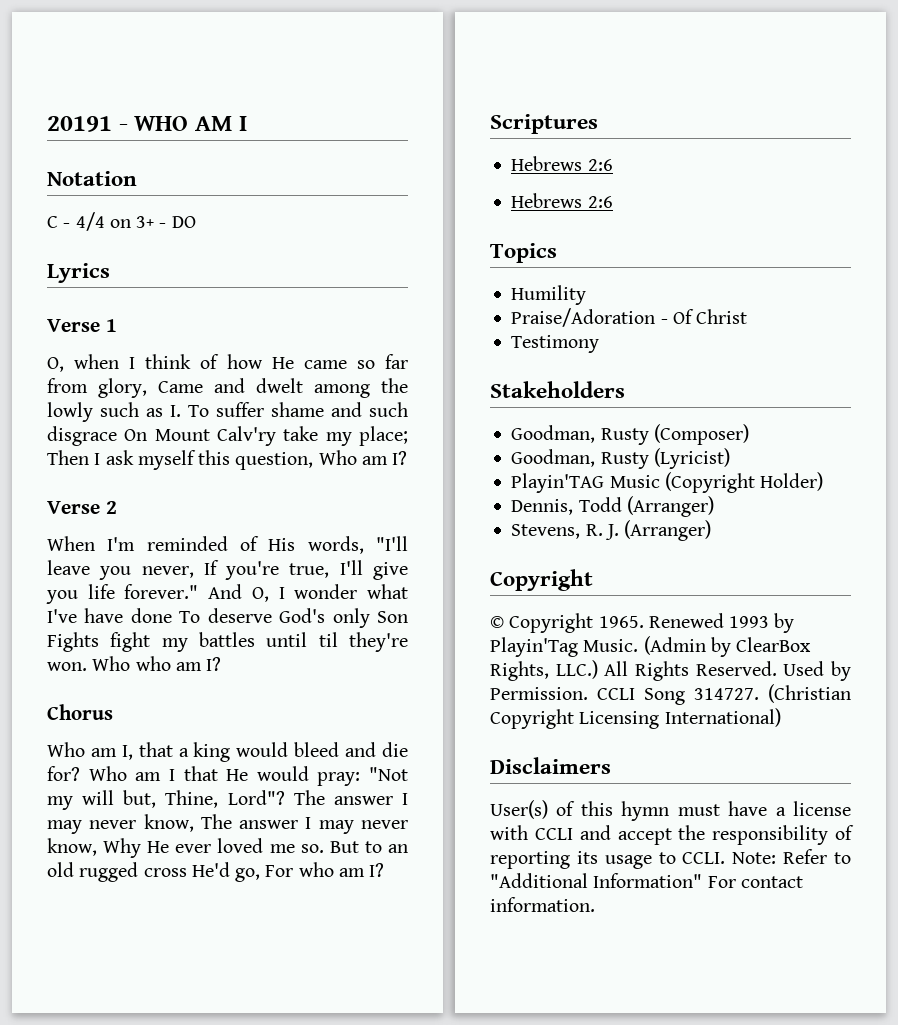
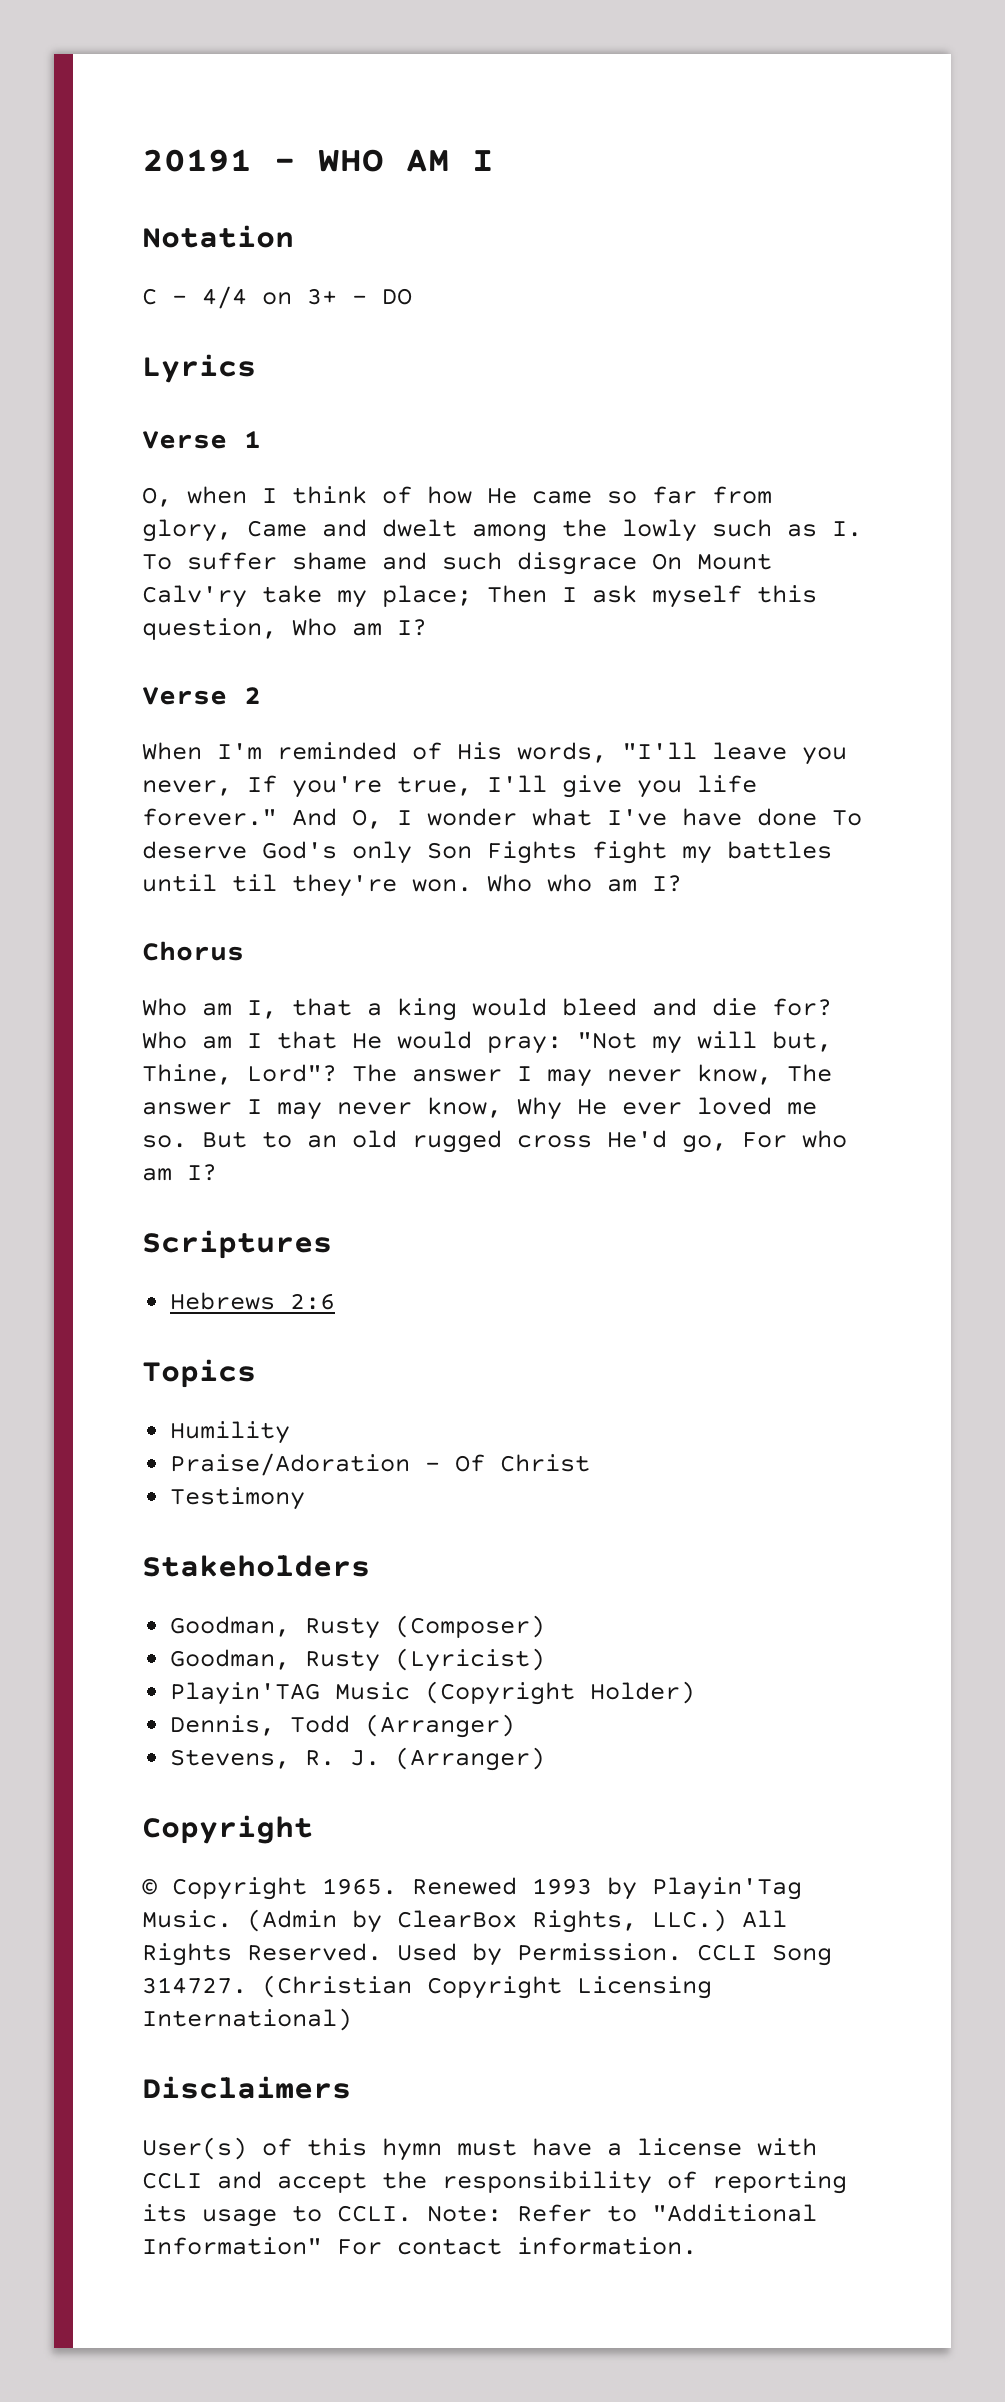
  Scriptures
- Hebrews 2:6

